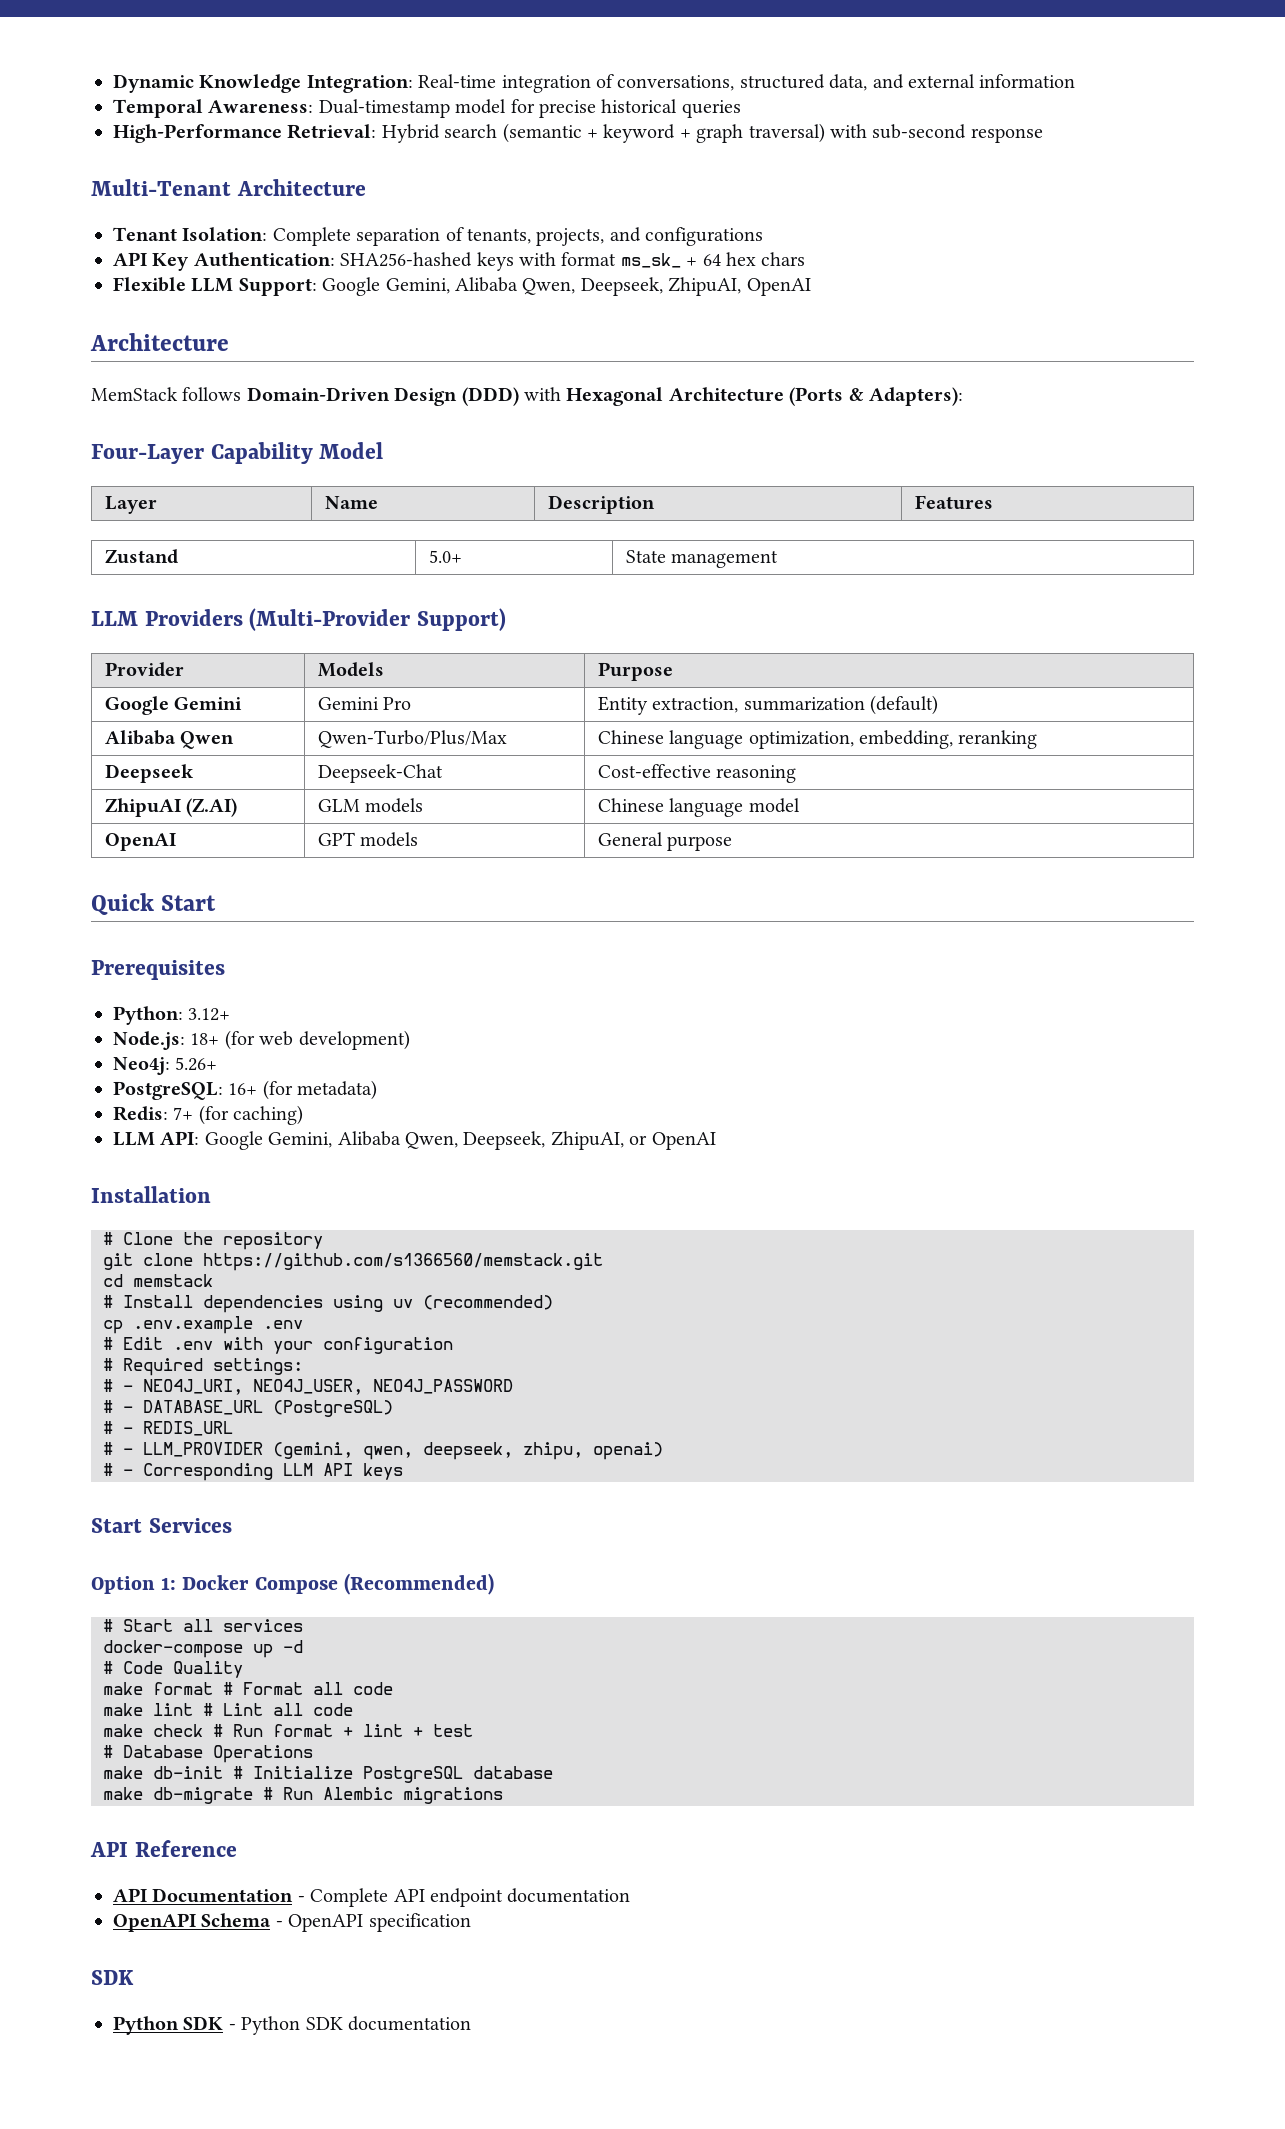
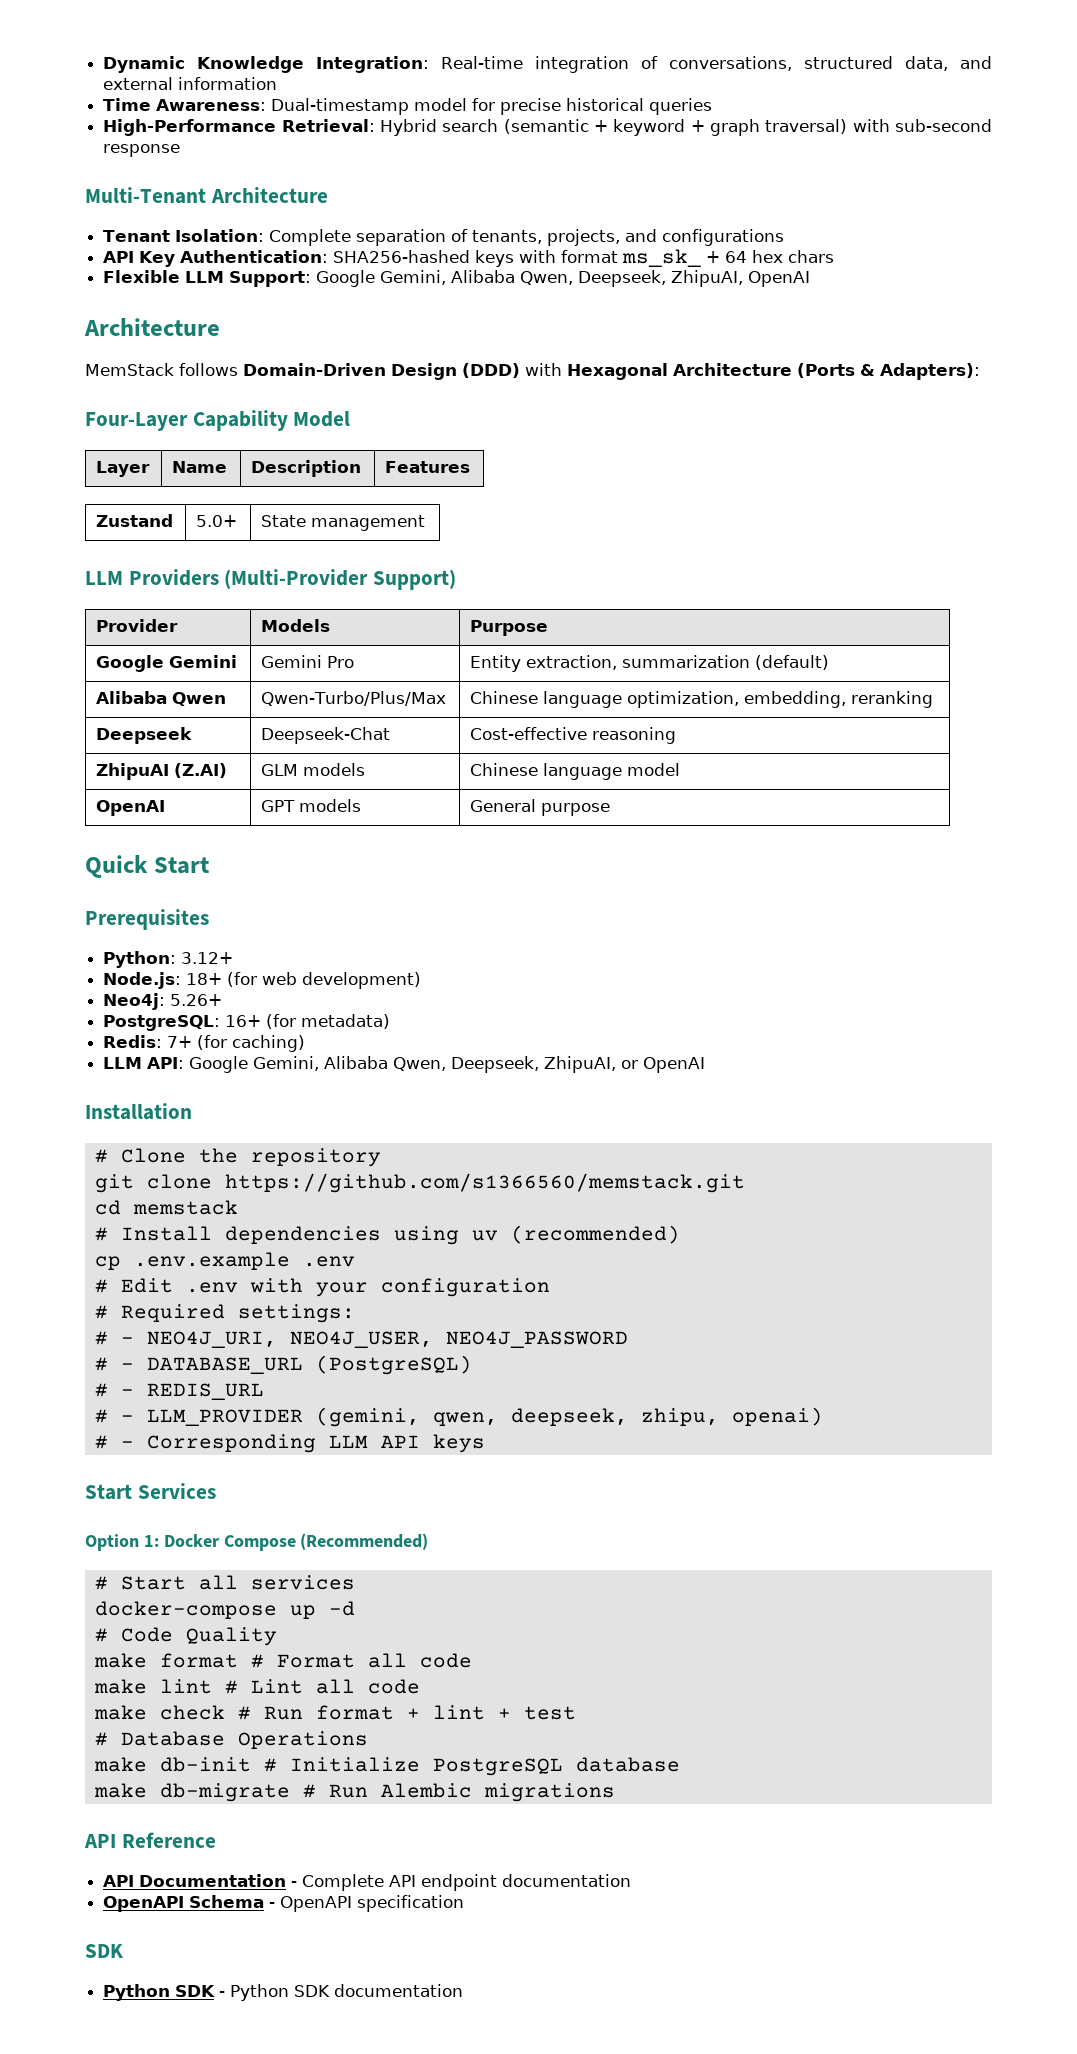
- Temporal Awareness: Dual-timestamp model for precise historical queries
+ Time Awareness: Dual-timestamp model for precise historical queries

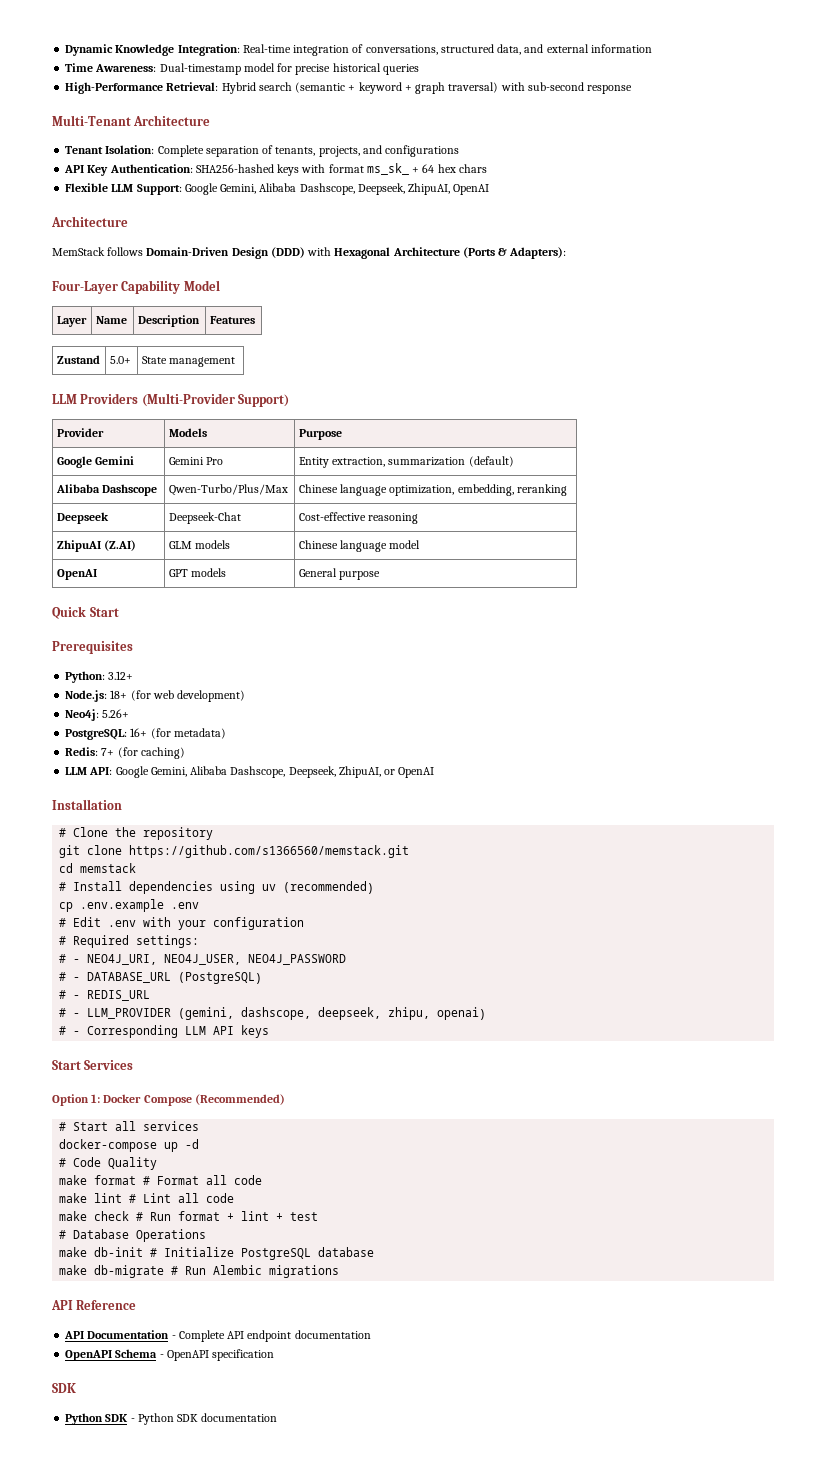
- Flexible LLM Support: Google Gemini, Alibaba Qwen, Deepseek, ZhipuAI, OpenAI
+ Flexible LLM Support: Google Gemini, Alibaba Dashscope, Deepseek, ZhipuAI, OpenAI
- Alibaba Qwen | Qwen-Turbo/Plus/Max | Chinese language optimization, embedding, reranking
+ Alibaba Dashscope | Qwen-Turbo/Plus/Max | Chinese language optimization, embedding, reranking
- LLM API: Google Gemini, Alibaba Qwen, Deepseek, ZhipuAI, or OpenAI
+ LLM API: Google Gemini, Alibaba Dashscope, Deepseek, ZhipuAI, or OpenAI
- # - LLM_PROVIDER (gemini, qwen, deepseek, zhipu, openai)
+ # - LLM_PROVIDER (gemini, dashscope, deepseek, zhipu, openai)

